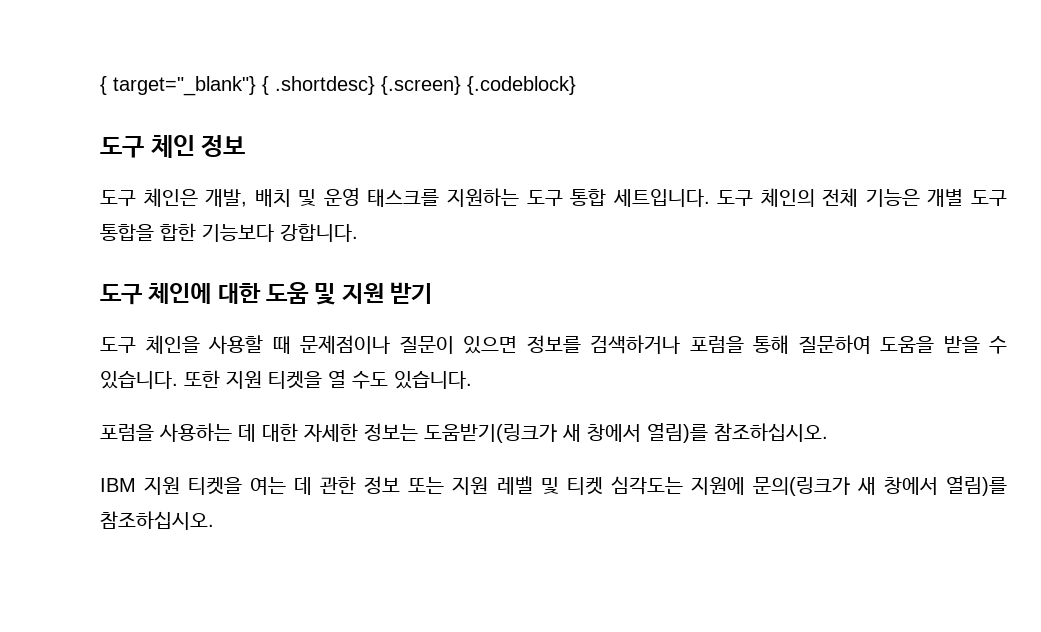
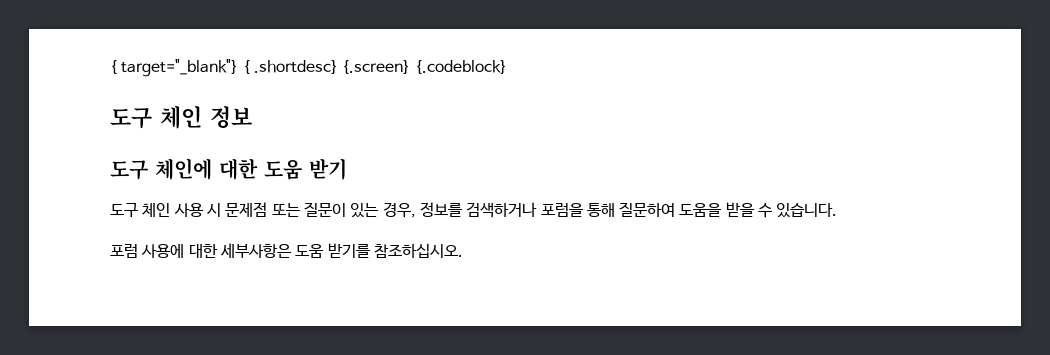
- 도구 체인은 개발, 배치 및 운영 태스크를 지원하는 도구 통합 세트입니다. 도구 체인의 전체 기능은 개별 도구 통합을 합한 기능보다 강합니다.
- 도구 체인에 대한 도움 및 지원 받기
+ 도구 체인에 대한 도움 받기
- 도구 체인을 사용할 때 문제점이나 질문이 있으면 정보를 검색하거나 포럼을 통해 질문하여 도움을 받을 수 있습니다. 또한 지원 티켓을 열 수도 있습니다.
- 포럼을 사용하는 데 대한 자세한 정보는 도움받기(링크가 새 창에서 열림)를 참조하십시오.
- IBM 지원 티켓을 여는 데 관한 정보 또는 지원 레벨 및 티켓 심각도는 지원에 문의(링크가 새 창에서 열림)를 참조하십시오.
+ 도구 체인 사용 시 문제점 또는 질문이 있는 경우, 정보를 검색하거나 포럼을 통해 질문하여 도움을 받을 수 있습니다.
+ 포럼 사용에 대한 세부사항은 도움 받기를 참조하십시오.

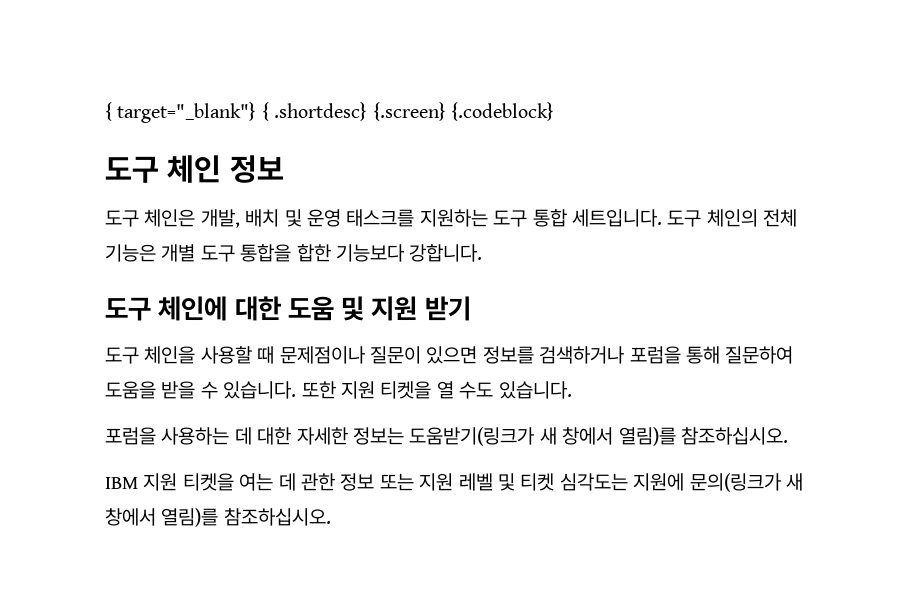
+ 도구 체인은 개발, 배치 및 운영 태스크를 지원하는 도구 통합 세트입니다. 도구 체인의 전체 기능은 개별 도구 통합을 합한 기능보다 강합니다.
- 도구 체인에 대한 도움 받기
+ 도구 체인에 대한 도움 및 지원 받기
- 도구 체인 사용 시 문제점 또는 질문이 있는 경우, 정보를 검색하거나 포럼을 통해 질문하여 도움을 받을 수 있습니다.
- 포럼 사용에 대한 세부사항은 도움 받기를 참조하십시오.
+ 도구 체인을 사용할 때 문제점이나 질문이 있으면 정보를 검색하거나 포럼을 통해 질문하여 도움을 받을 수 있습니다. 또한 지원 티켓을 열 수도 있습니다.
+ 포럼을 사용하는 데 대한 자세한 정보는 도움받기(링크가 새 창에서 열림)를 참조하십시오.
+ IBM 지원 티켓을 여는 데 관한 정보 또는 지원 레벨 및 티켓 심각도는 지원에 문의(링크가 새 창에서 열림)를 참조하십시오.

